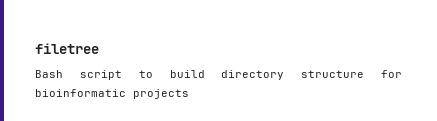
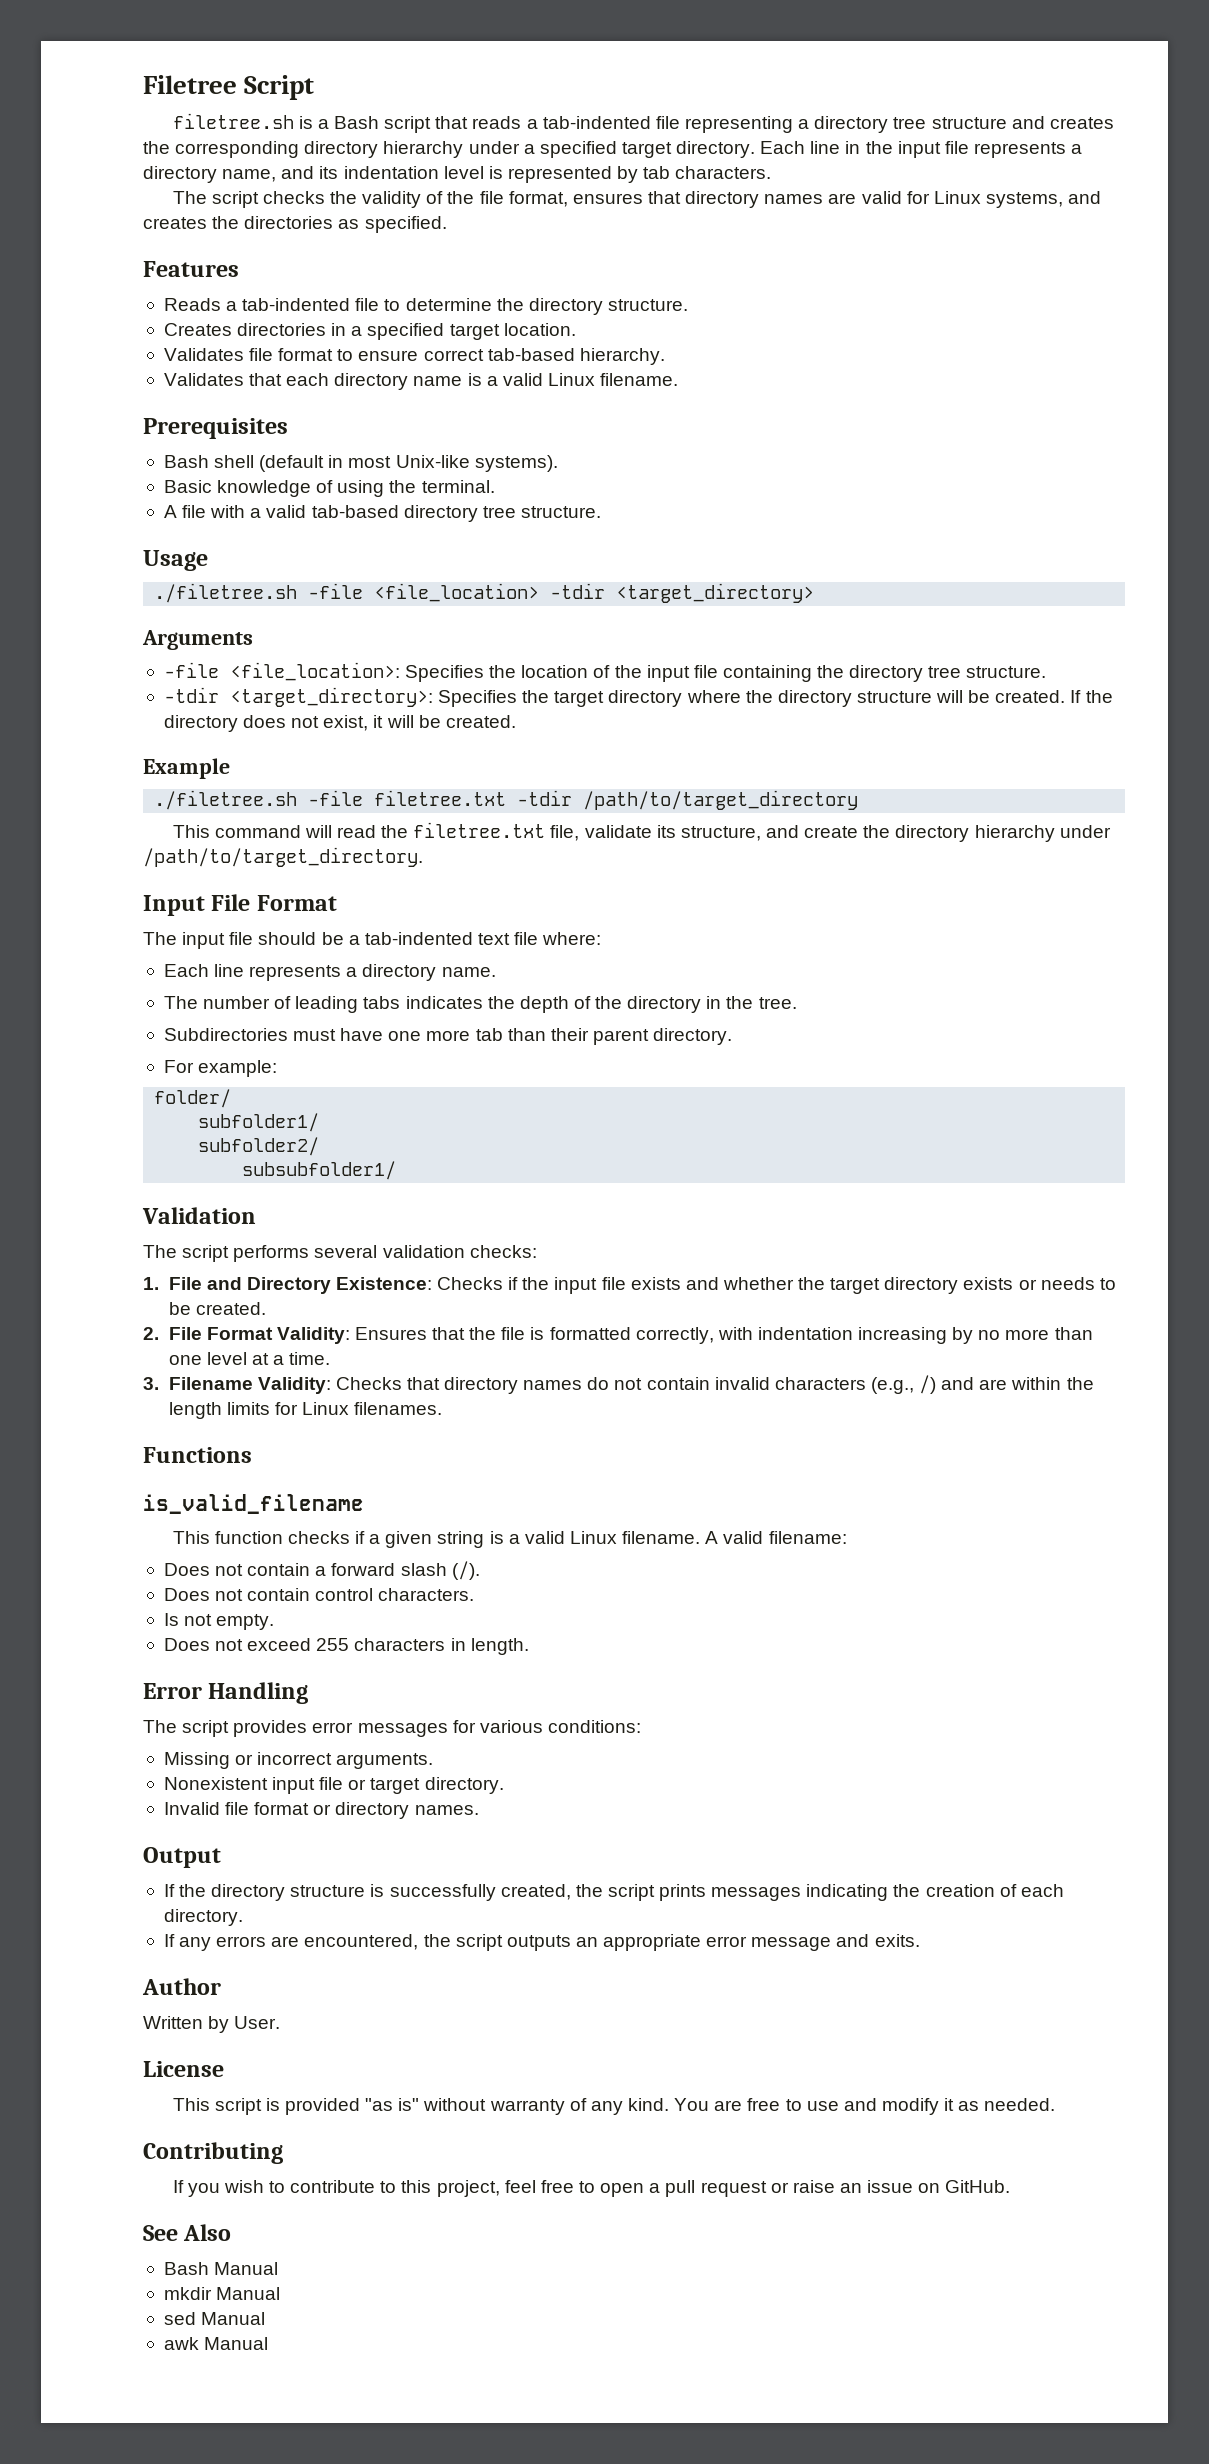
- filetree
- Bash script to build directory structure for bioinformatic projects
+ Filetree Script
+ filetree.sh is a Bash script that reads a tab-indented file representing a directory tree structure and creates the corresponding directory hierarchy under a specified target directory. Each line in the input file represents a directory name, and its indentation level is represented by tab characters.
+ The script checks the validity of the file format, ensures that directory names are valid for Linux systems, and creates the directories as specified.
+ Features
+ Reads a tab-indented file to determine the directory structure.
+ Creates directories in a specified target location.
+ Validates file format to ensure correct tab-based hierarchy.
+ Validates that each directory name is a valid Linux filename.
+ Prerequisites
+ Bash shell (default in most Unix-like systems).
+ Basic knowledge of using the terminal.
+ A file with a valid tab-based directory tree structure.
+ Usage
+ ./filetree.sh -file <file_location> -tdir <target_directory>
+ Arguments
+ -file <file_location>: Specifies the location of the input file containing the directory tree structure.
+ -tdir <target_directory>: Specifies the target directory where the directory structure will be created. If the directory does not exist, it will be created.
+ Example
+ ./filetree.sh -file filetree.txt -tdir /path/to/target_directory
+ This command will read the filetree.txt file, validate its structure, and create the directory hierarchy under /path/to/target_directory.
+ Input File Format
+ The input file should be a tab-indented text file where:
+ Each line represents a directory name.
+ The number of leading tabs indicates the depth of the directory in the tree.
+ Subdirectories must have one more tab than their parent directory.
+ For example:
+ folder/
+ subfolder1/
+ subfolder2/
+ subsubfolder1/
+ Validation
+ The script performs several validation checks:
+ 1. File and Directory Existence: Checks if the input file exists and whether the target directory exists or needs to be created.
+ 2. File Format Validity: Ensures that the file is formatted correctly, with indentation increasing by no more than one level at a time.
+ 3. Filename Validity: Checks that directory names do not contain invalid characters (e.g., /) and are within the length limits for Linux filenames.
+ Functions
+ is_valid_filename
+ This function checks if a given string is a valid Linux filename. A valid filename:
+ Does not contain a forward slash (/).
+ Does not contain control characters.
+ Is not empty.
+ Does not exceed 255 characters in length.
+ Error Handling
+ The script provides error messages for various conditions:
+ Missing or incorrect arguments.
+ Nonexistent input file or target directory.
+ Invalid file format or directory names.
+ Output
+ If the directory structure is successfully created, the script prints messages indicating the creation of each directory.
+ If any errors are encountered, the script outputs an appropriate error message and exits.
+ Author
+ Written by User.
+ License
+ This script is provided "as is" without warranty of any kind. You are free to use and modify it as needed.
+ Contributing
+ If you wish to contribute to this project, feel free to open a pull request or raise an issue on GitHub.
+ See Also
+ Bash Manual
+ mkdir Manual
+ sed Manual
+ awk Manual

